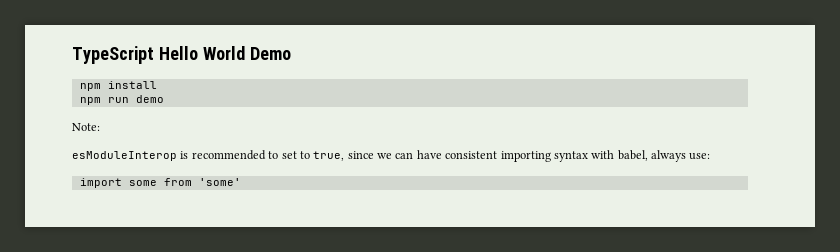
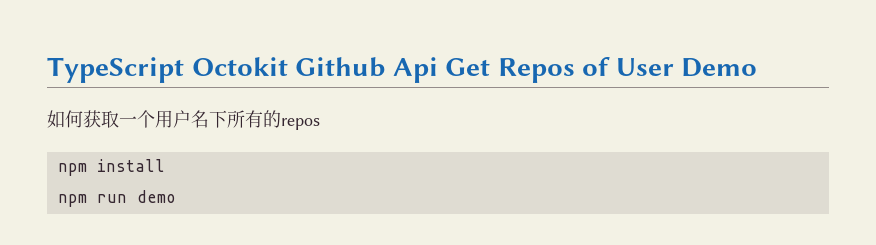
- TypeScript Hello World Demo
+ TypeScript Octokit Github Api Get Repos of User Demo
+ 如何获取一个用户名下所有的repos
- Note:
- esModuleInterop is recommended to set to true, since we can have consistent importing syntax with babel, always use:
- import some from 'some'

